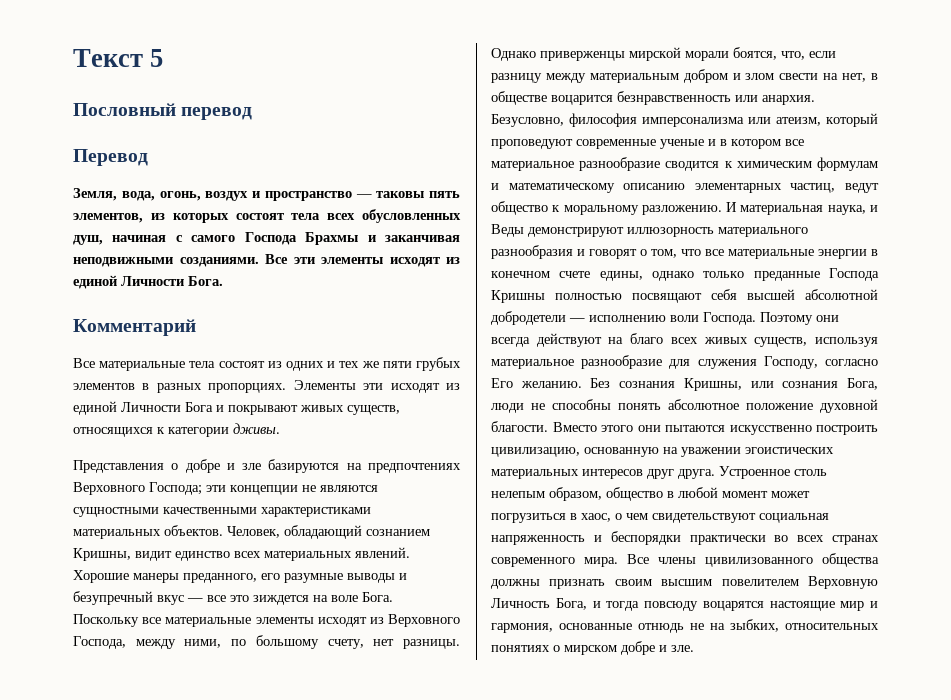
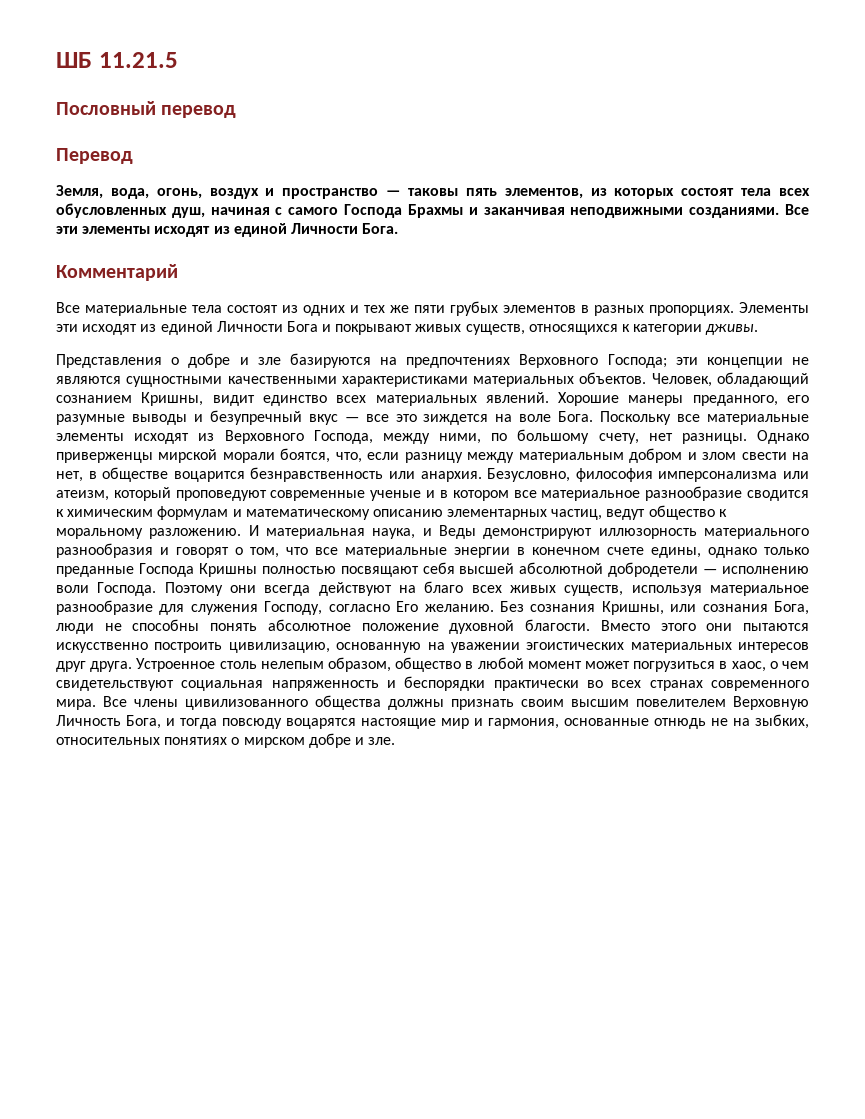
- Текст 5
+ ШБ 11.21.5

